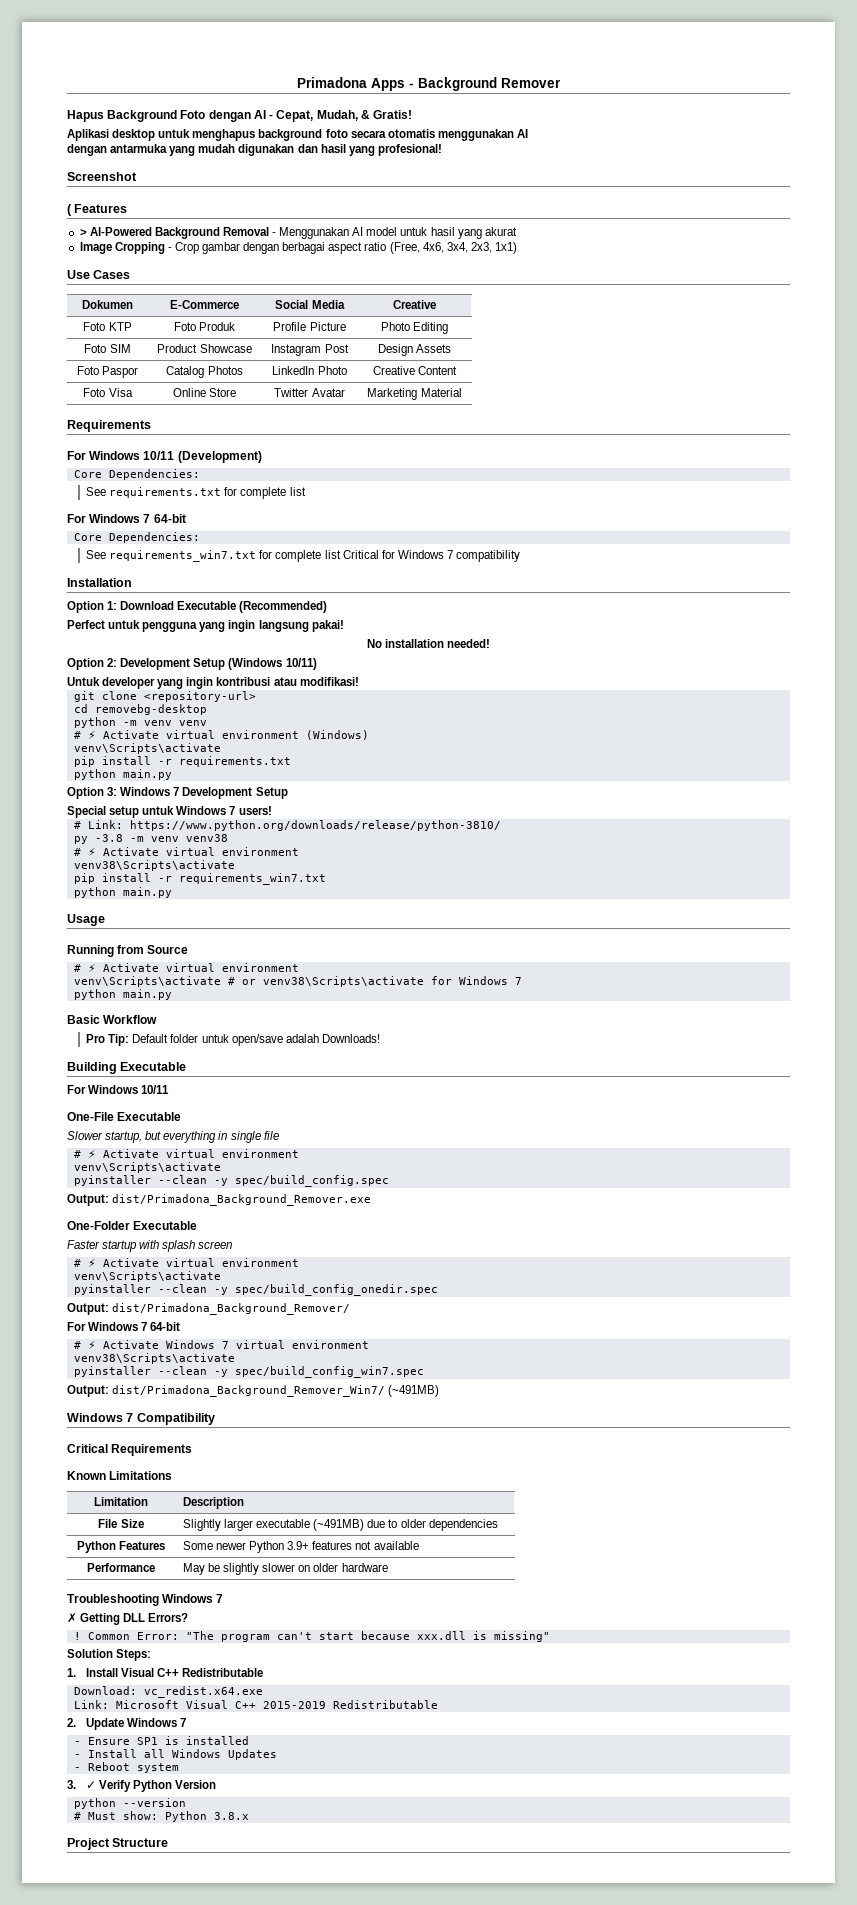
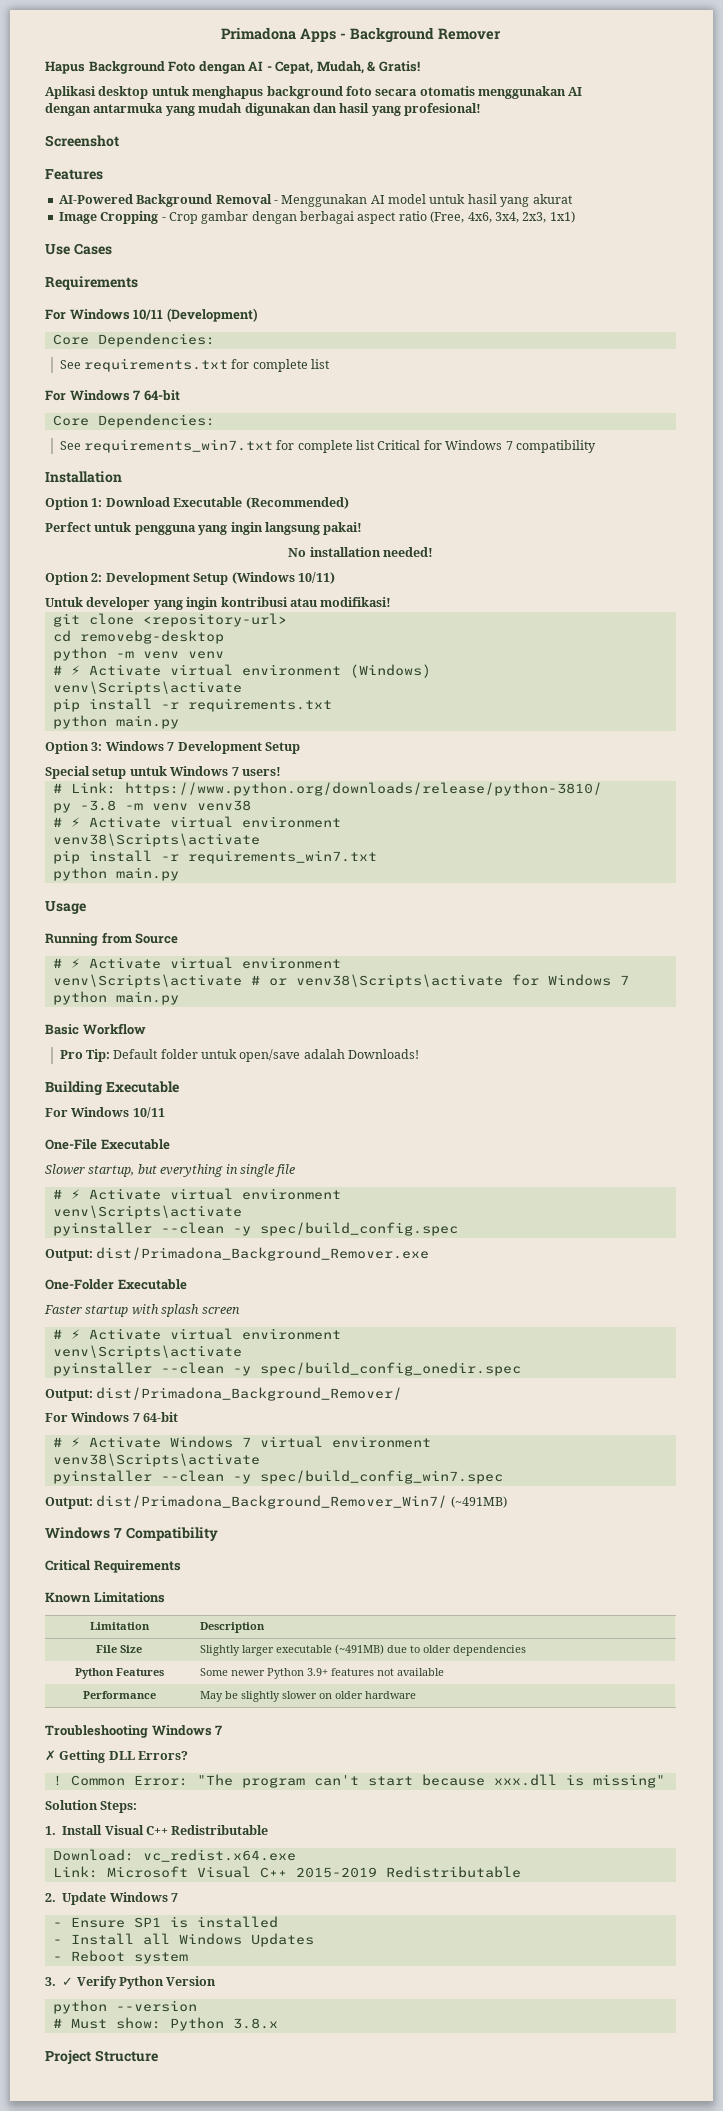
  Screenshot
- ( Features
+ Features
- > AI-Powered Background Removal - Menggunakan AI model untuk hasil yang akurat
+ AI-Powered Background Removal - Menggunakan AI model untuk hasil yang akurat
- Dokumen | E-Commerce | Social Media | Creative
- Foto KTP | Foto Produk | Profile Picture | Photo Editing
- Foto SIM | Product Showcase | Instagram Post | Design Assets
- Foto Paspor | Catalog Photos | LinkedIn Photo | Creative Content
- Foto Visa | Online Store | Twitter Avatar | Marketing Material

